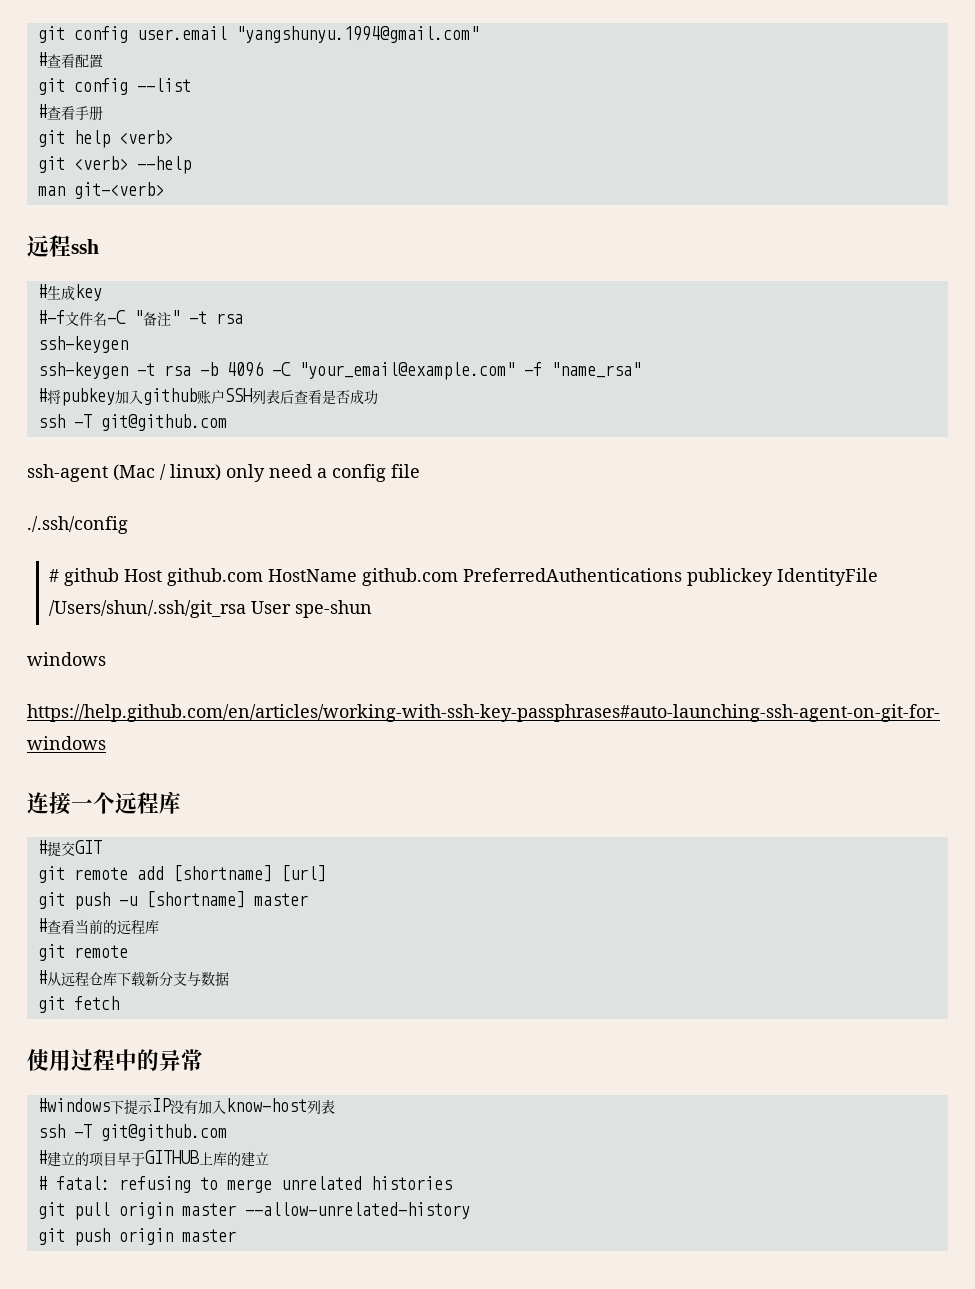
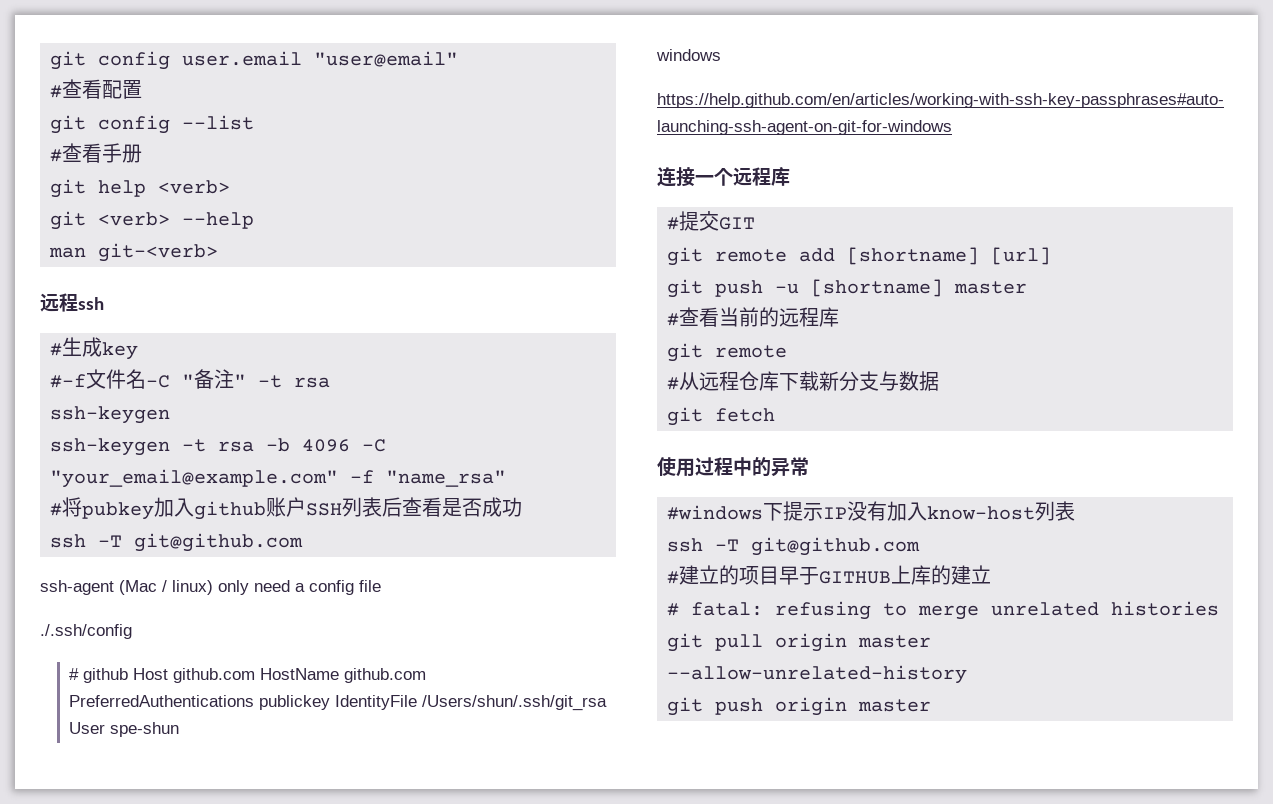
- git config user.email "yangshunyu.1994@gmail.com"
+ git config user.email "user@email"

